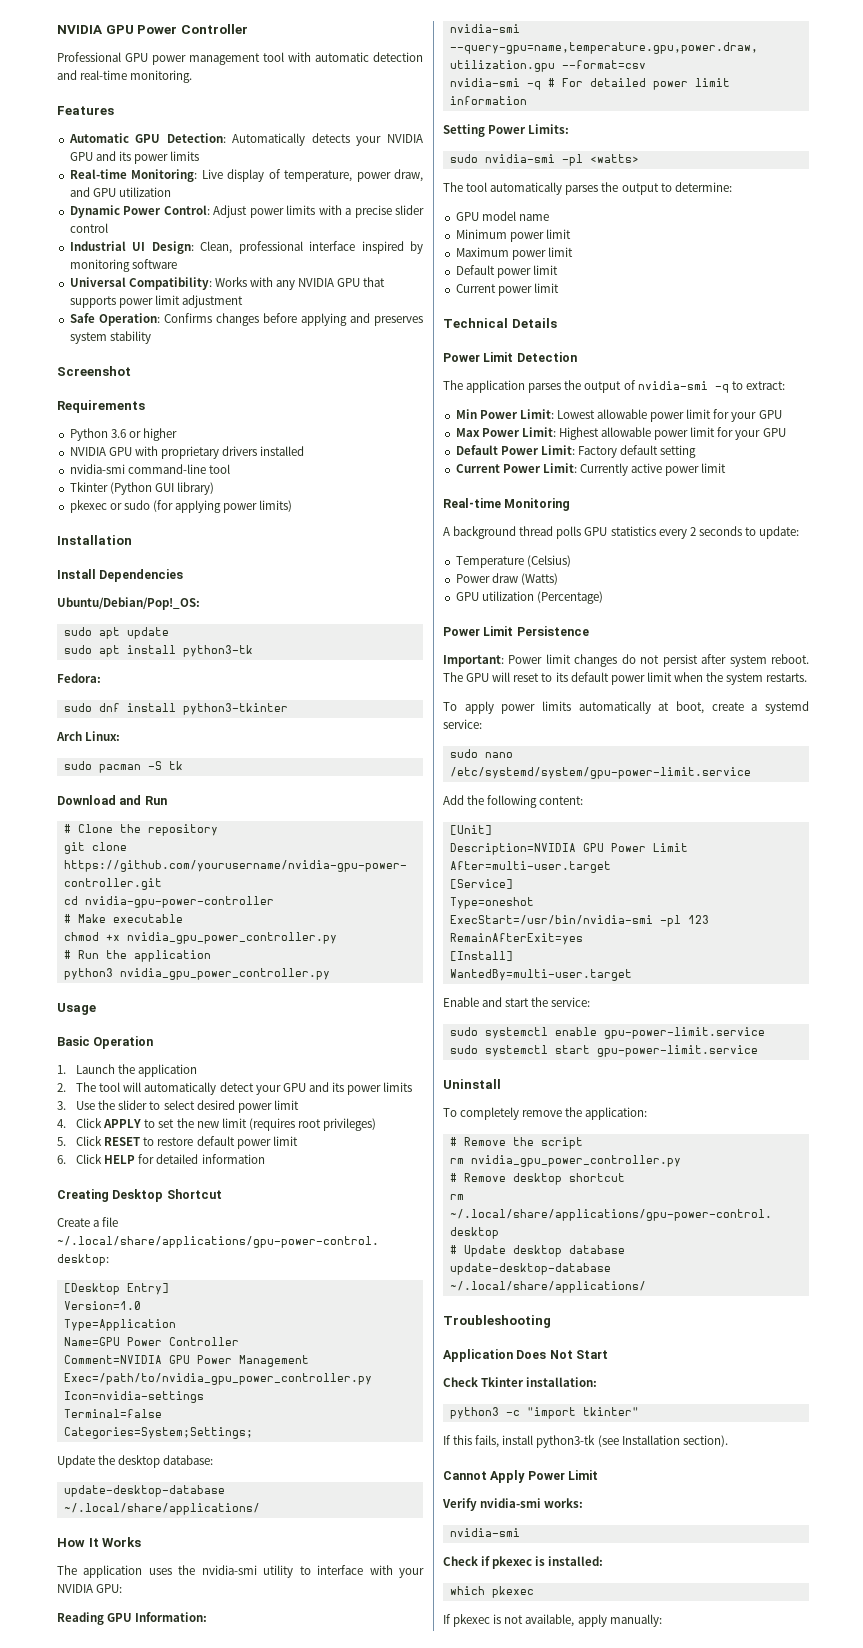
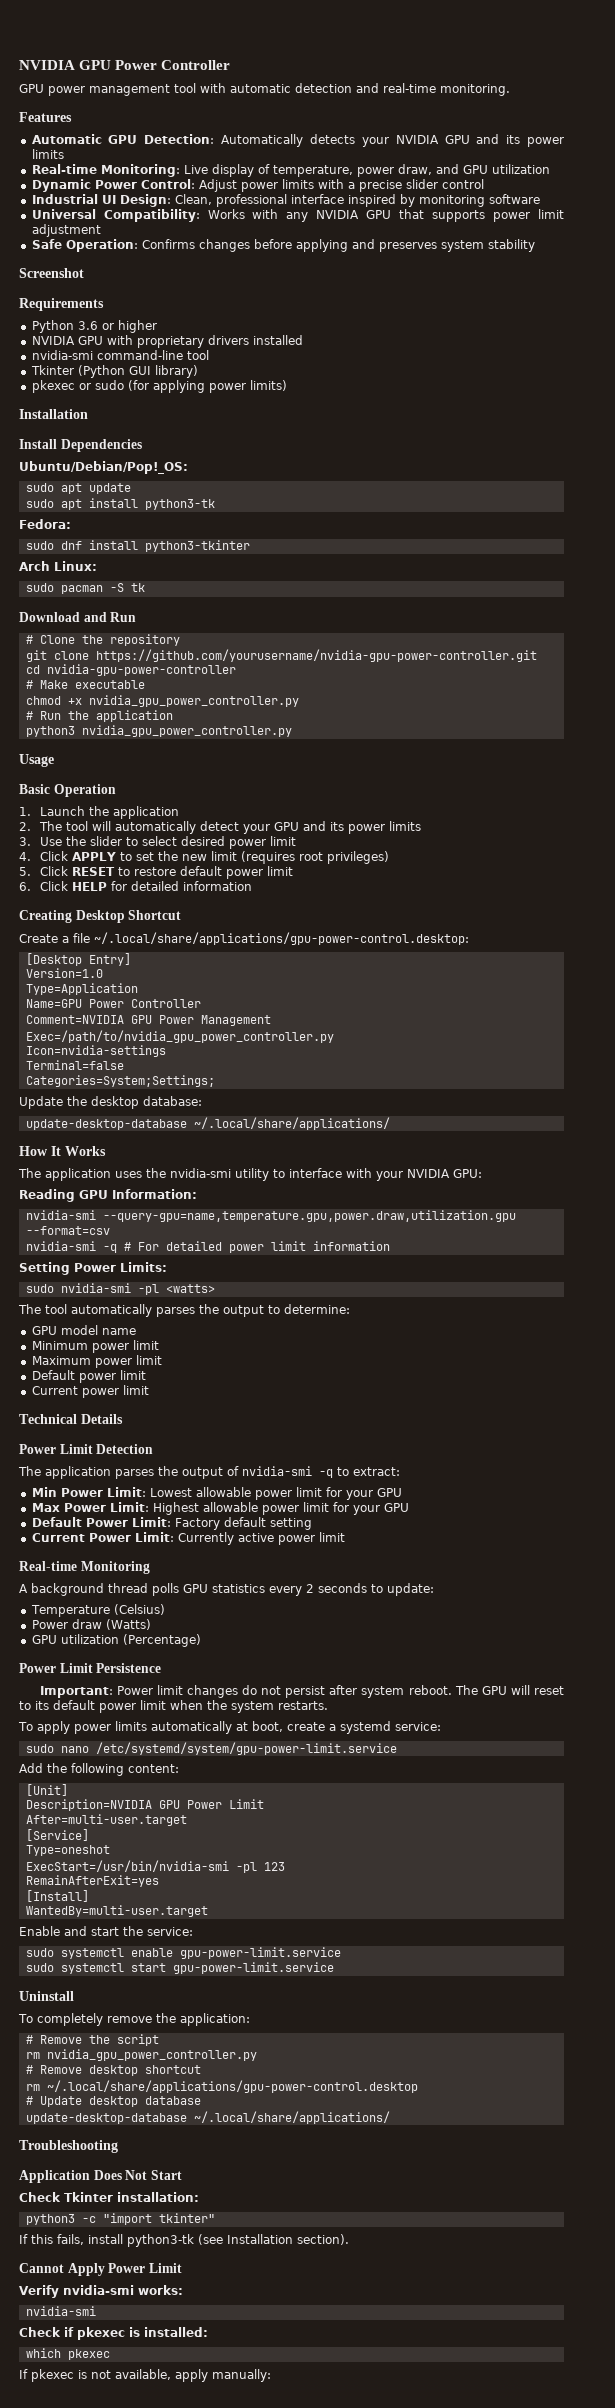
- Professional GPU power management tool with automatic detection and real-time monitoring.
+ GPU power management tool with automatic detection and real-time monitoring.

